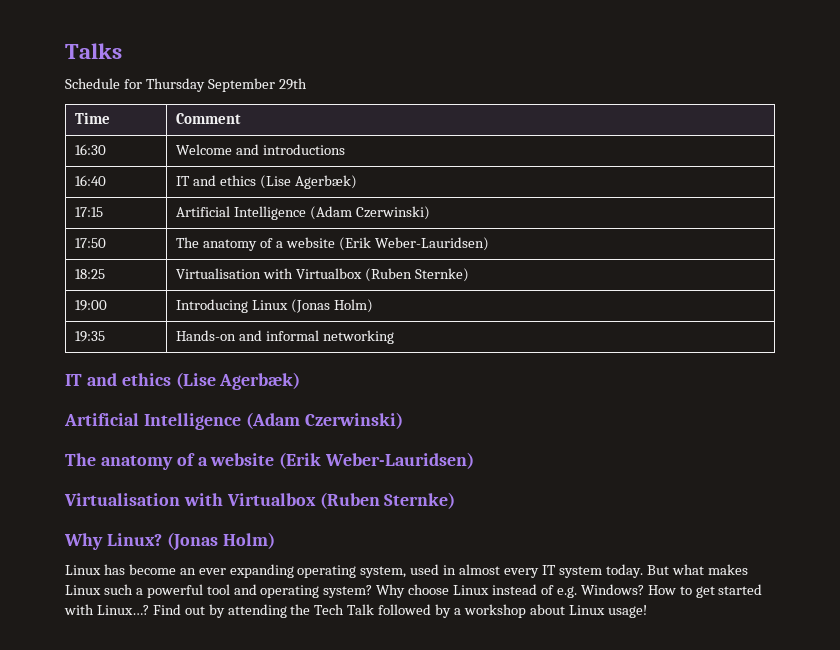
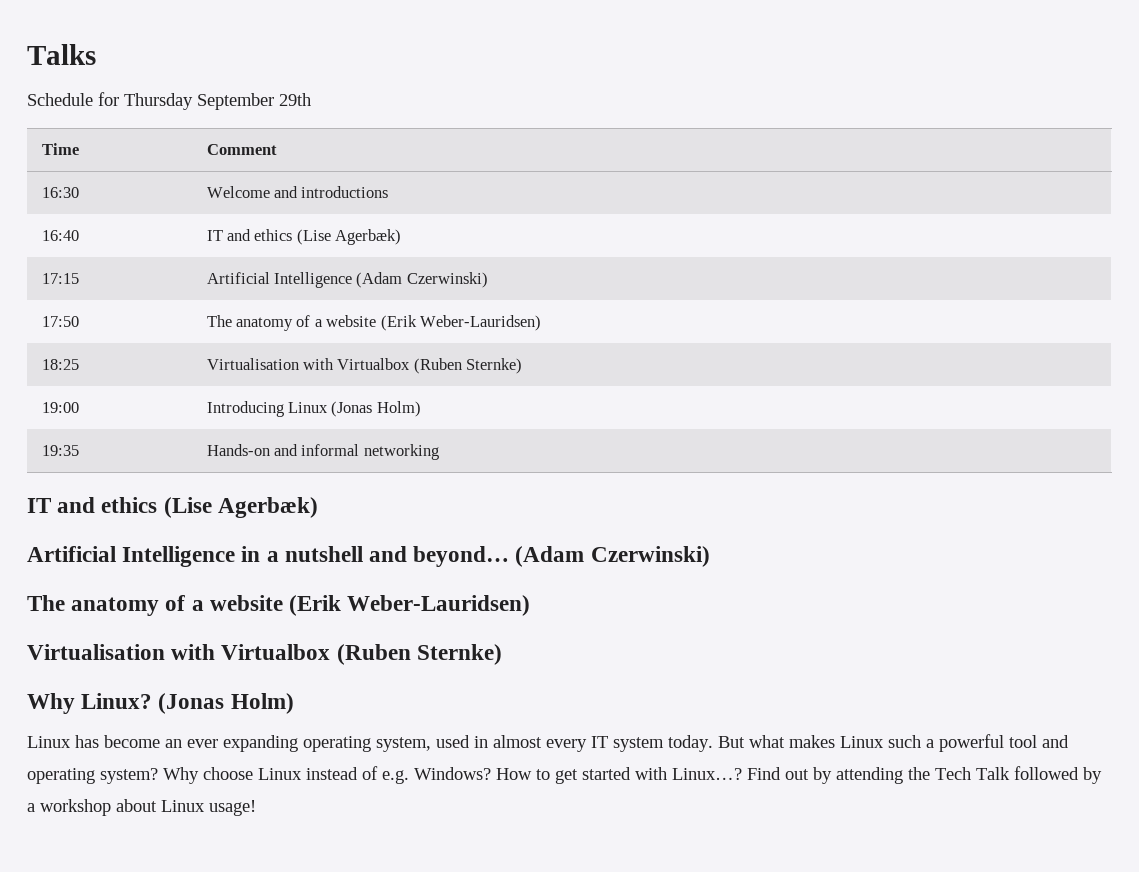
  19:35 | Hands-on and informal networking
  IT and ethics (Lise Agerbæk)
- Artificial Intelligence (Adam Czerwinski)
+ Artificial Intelligence in a nutshell and beyond… (Adam Czerwinski)

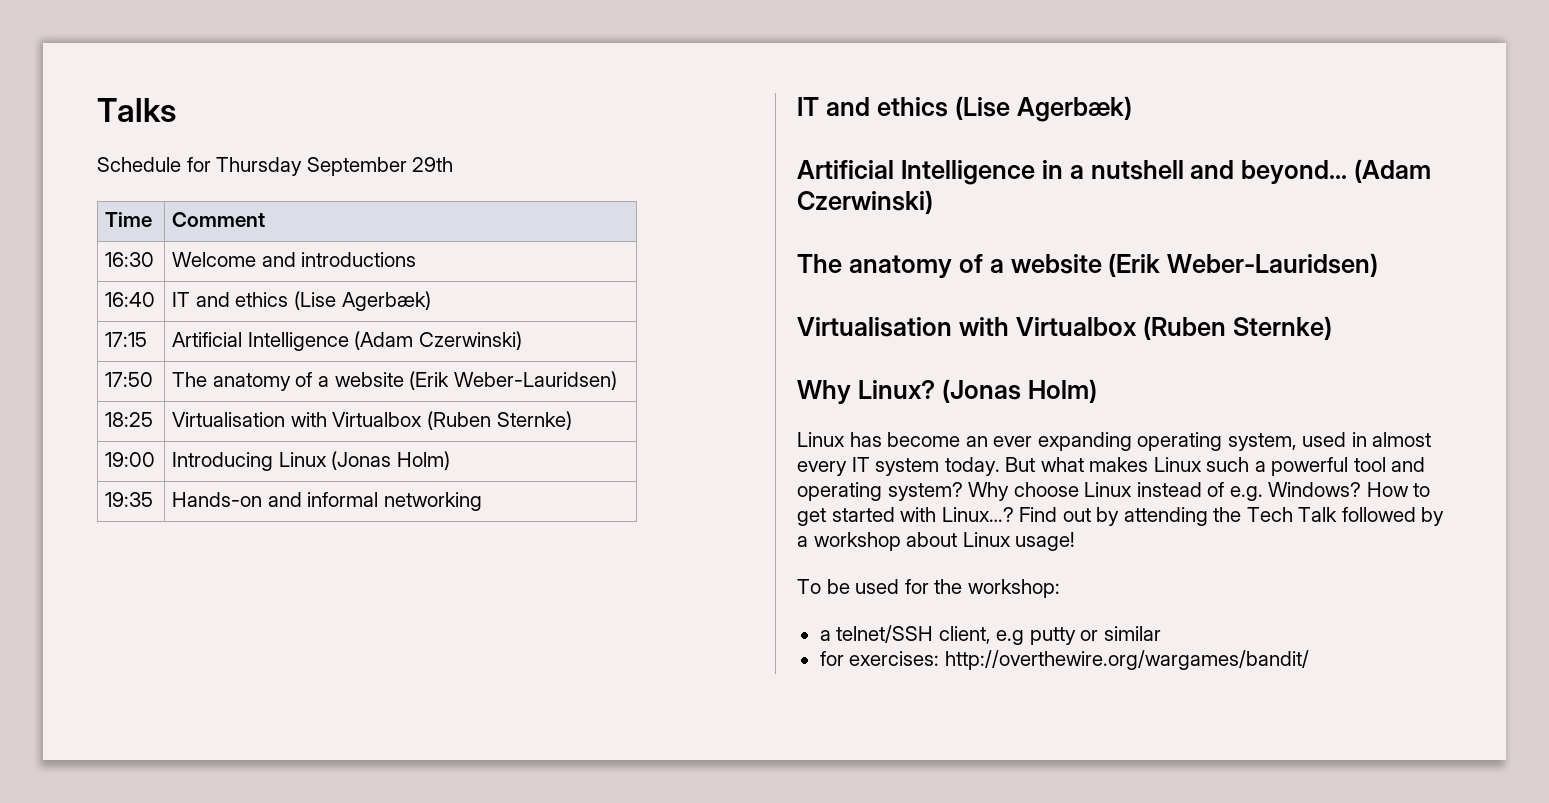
+ To be used for the workshop:
+ a telnet/SSH client, e.g putty or similar
+ for exercises: http://overthewire.org/wargames/bandit/

